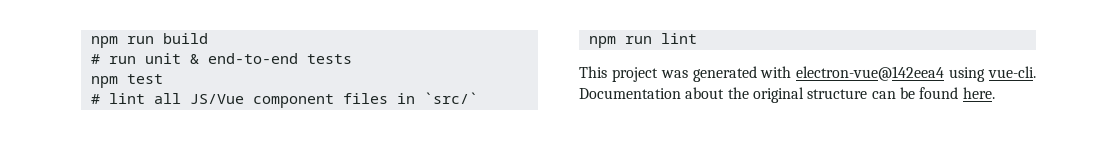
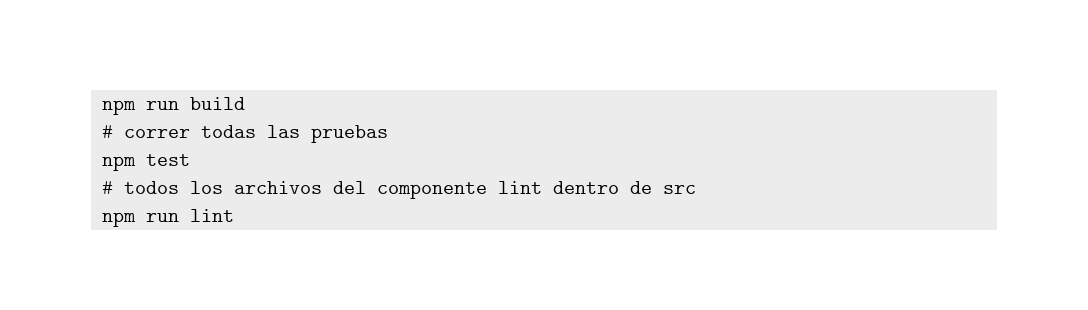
- # run unit & end-to-end tests
+ # correr todas las pruebas
  npm test
- # lint all JS/Vue component files in `src/`
+ # todos los archivos del componente lint dentro de src
  npm run lint
- This project was generated with electron-vue@142eea4 using vue-cli. Documentation about the original structure can be found here.

